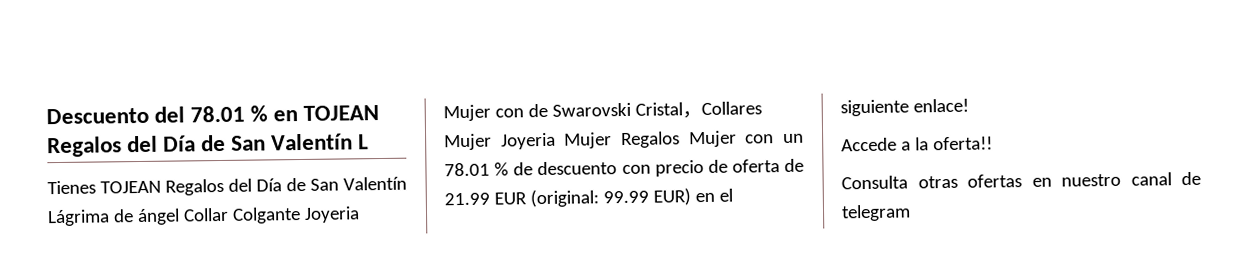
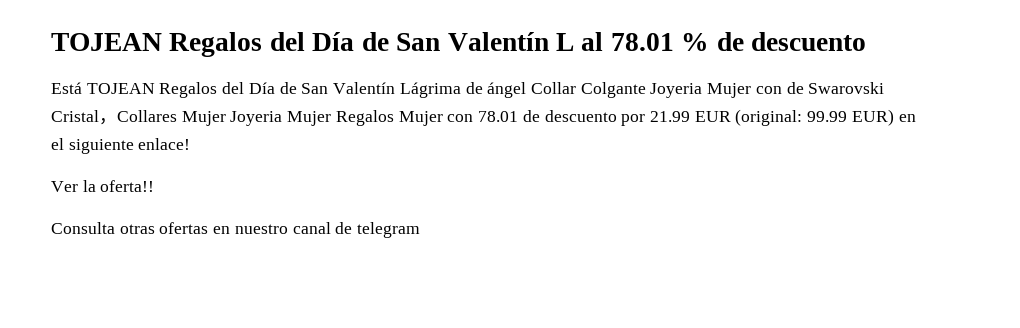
- Descuento del 78.01 % en TOJEAN Regalos del Día de San Valentín L
- Tienes TOJEAN Regalos del Día de San Valentín Lágrima de ángel Collar Colgante Joyeria Mujer con de Swarovski Cristal，Collares Mujer Joyeria Mujer Regalos Mujer con un 78.01 % de descuento con precio de oferta de 21.99 EUR (original: 99.99 EUR) en el siguiente enlace!
+ TOJEAN Regalos del Día de San Valentín L al 78.01 % de descuento
+ Está TOJEAN Regalos del Día de San Valentín Lágrima de ángel Collar Colgante Joyeria Mujer con de Swarovski Cristal，Collares Mujer Joyeria Mujer Regalos Mujer con 78.01 de descuento por 21.99 EUR (original: 99.99 EUR) en el siguiente enlace!
- Accede a la oferta!!
+ Ver la oferta!!

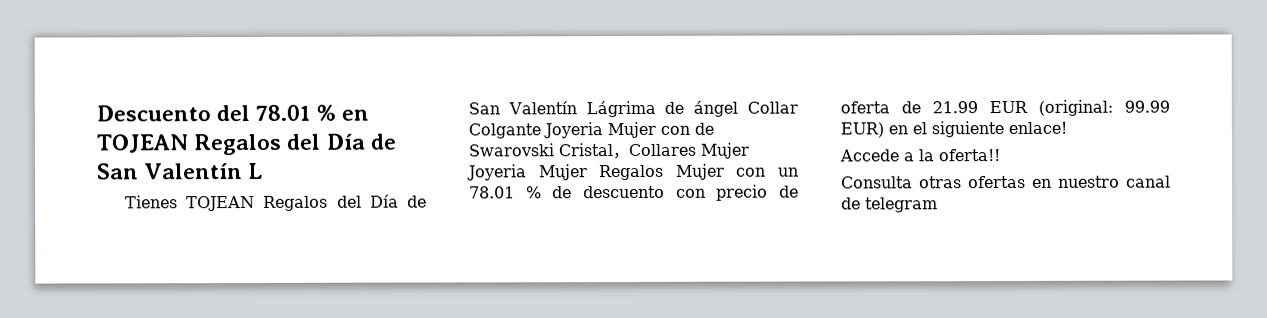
- TOJEAN Regalos del Día de San Valentín L al 78.01 % de descuento
- Está TOJEAN Regalos del Día de San Valentín Lágrima de ángel Collar Colgante Joyeria Mujer con de Swarovski Cristal，Collares Mujer Joyeria Mujer Regalos Mujer con 78.01 de descuento por 21.99 EUR (original: 99.99 EUR) en el siguiente enlace!
+ Descuento del 78.01 % en TOJEAN Regalos del Día de San Valentín L
+ Tienes TOJEAN Regalos del Día de San Valentín Lágrima de ángel Collar Colgante Joyeria Mujer con de Swarovski Cristal，Collares Mujer Joyeria Mujer Regalos Mujer con un 78.01 % de descuento con precio de oferta de 21.99 EUR (original: 99.99 EUR) en el siguiente enlace!
- Ver la oferta!!
+ Accede a la oferta!!

